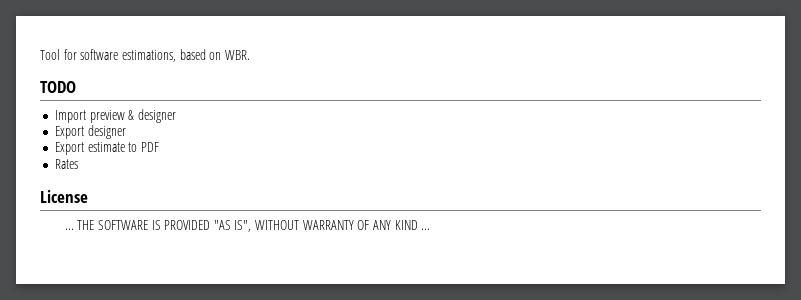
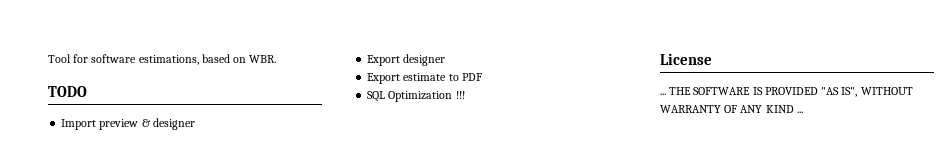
- Rates
+ SQL Optimization !!!

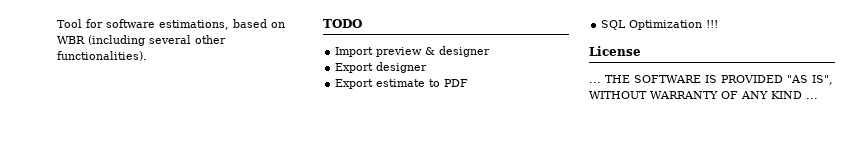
- Tool for software estimations, based on WBR.
+ Tool for software estimations, based on WBR (including several other functionalities).

